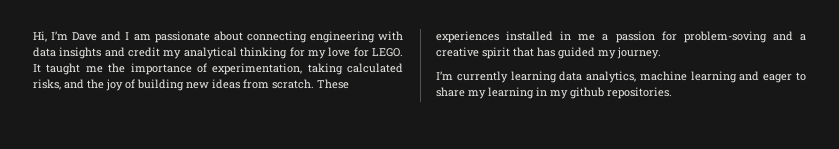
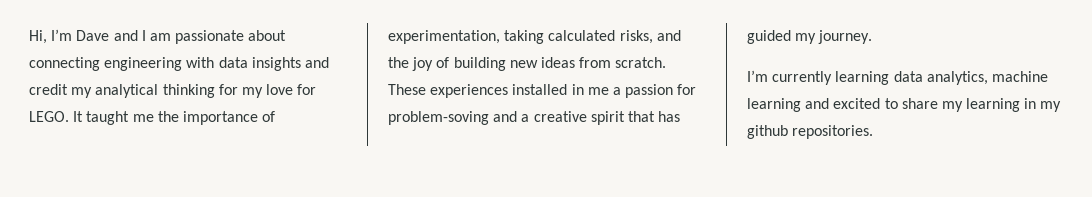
- I’m currently learning data analytics, machine learning and eager to share my learning in my github repositories.
+ I’m currently learning data analytics, machine learning and excited to share my learning in my github repositories.

